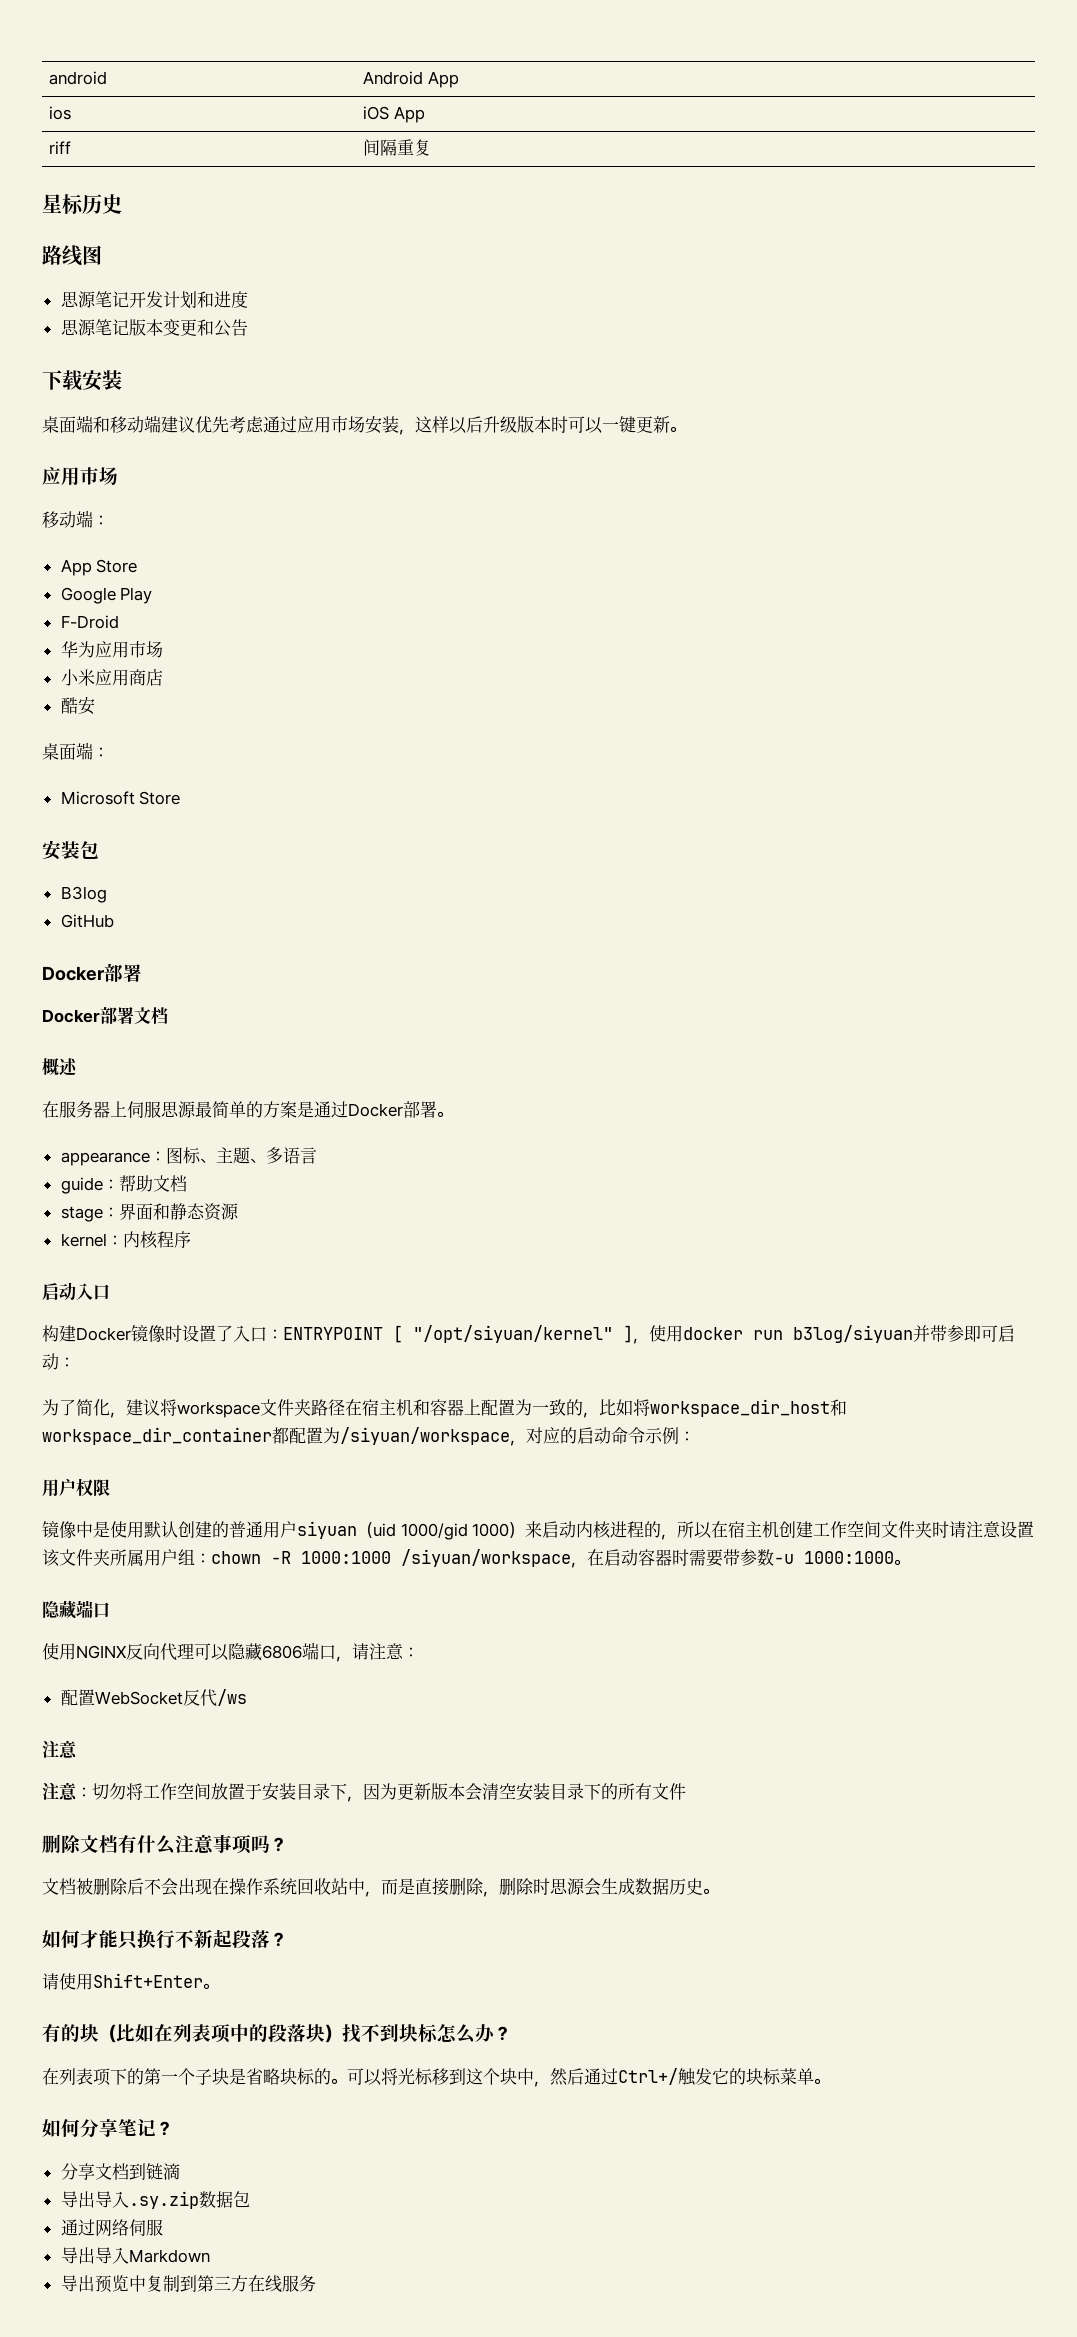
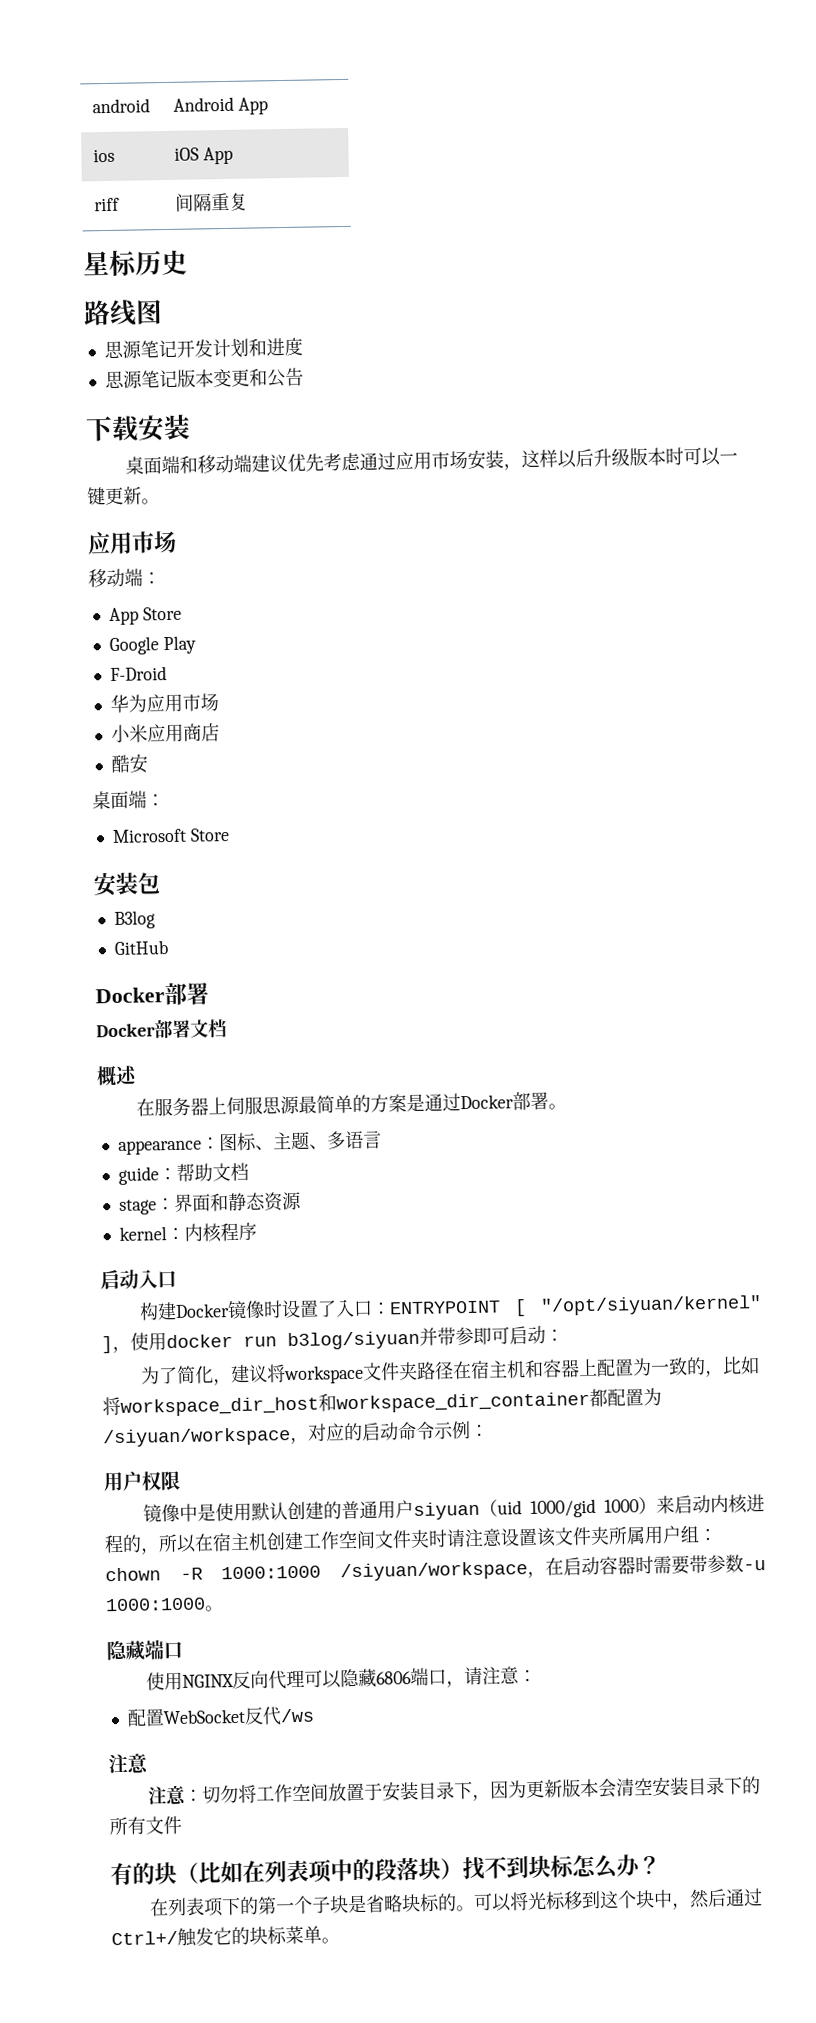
- 删除文档有什么注意事项吗？
- 文档被删除后不会出现在操作系统回收站中，而是直接删除，删除时思源会生成数据历史。
- 如何才能只换行不新起段落？
- 请使用Shift+Enter。
- 如何分享笔记？
- 分享文档到链滴
- 导出导入.sy.zip数据包
- 通过网络伺服
- 导出导入Markdown
- 导出预览中复制到第三方在线服务

